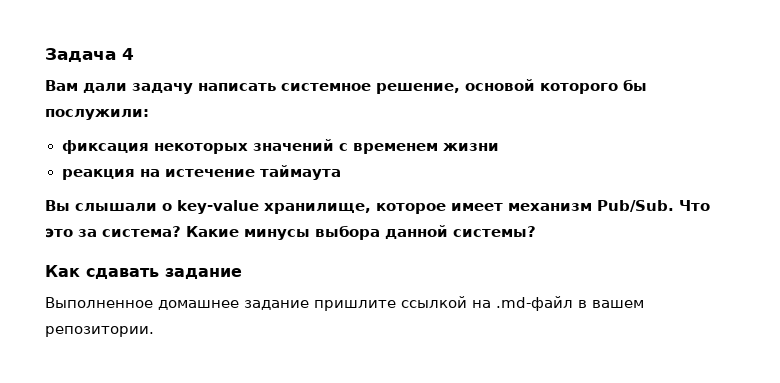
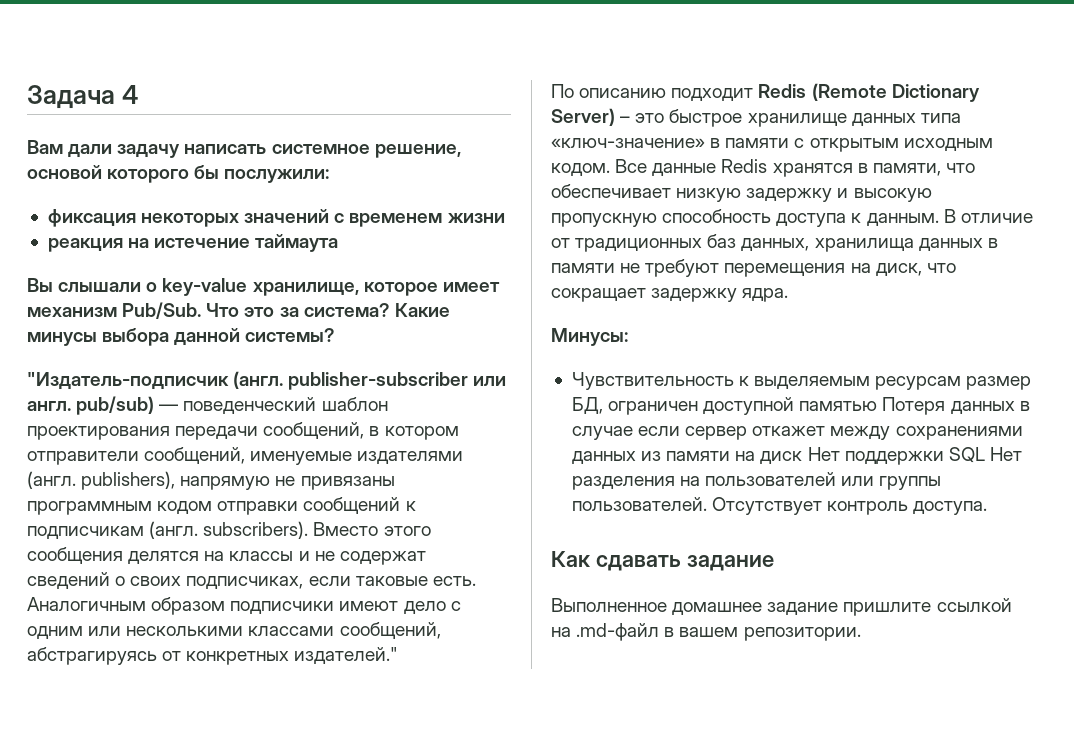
+ "Издатель-подписчик (англ. publisher-subscriber или англ. pub/sub) — поведенческий шаблон проектирования передачи сообщений, в котором отправители сообщений, именуемые издателями (англ. publishers), напрямую не привязаны программным кодом отправки сообщений к подписчикам (англ. subscribers). Вместо этого сообщения делятся на классы и не содержат сведений о своих подписчиках, если таковые есть. Аналогичным образом подписчики имеют дело с одним или несколькими классами сообщений, абстрагируясь от конкретных издателей."
+ По описанию подходит Redis (Remote Dictionary Server) – это быстрое хранилище данных типа «ключ-значение» в памяти с открытым исходным кодом. Все данные Redis хранятся в памяти, что обеспечивает низкую задержку и высокую пропускную способность доступа к данным. В отличие от традиционных баз данных, хранилища данных в памяти не требуют перемещения на диск, что сокращает задержку ядра.
+ Минусы:
+ Чувствительность к выделяемым ресурсам размер БД, ограничен доступной памятью Потеря данных в случае если сервер откажет между сохранениями данных из памяти на диск Нет поддержки SQL Нет разделения на пользователей или группы пользователей. Отсутствует контроль доступа.

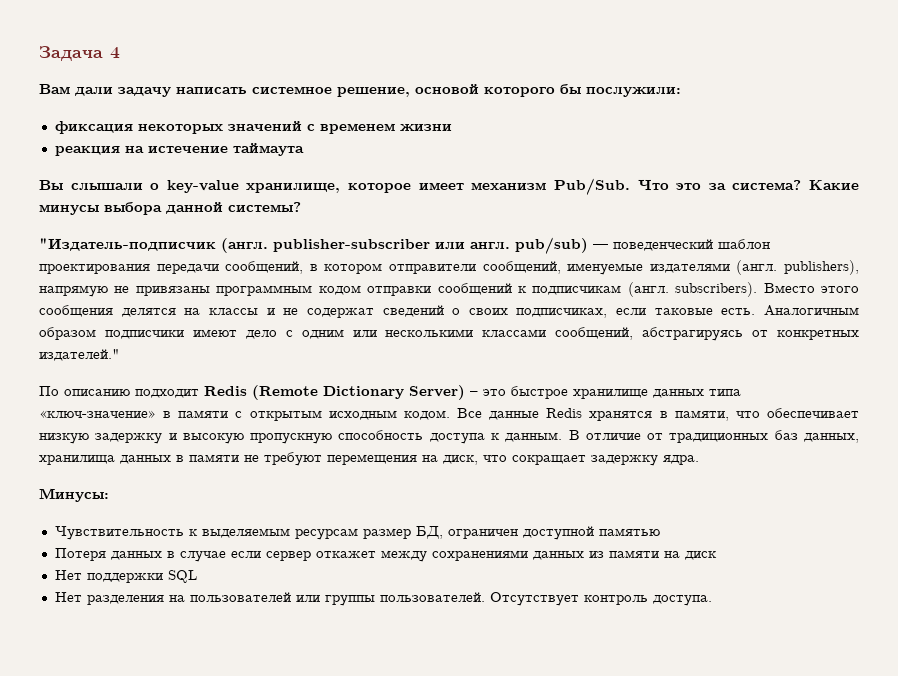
- Чувствительность к выделяемым ресурсам размер БД, ограничен доступной памятью Потеря данных в случае если сервер откажет между сохранениями данных из памяти на диск Нет поддержки SQL Нет разделения на пользователей или группы пользователей.
+ Чувствительность к выделяемым ресурсам размер БД, ограничен доступной памятью
+ Потеря данных в случае если сервер откажет между сохранениями данных из памяти на диск
+ Нет поддержки SQL
+ Нет разделения на пользователей или группы пользователей.
- Как cдавать задание
- Выполненное домашнее задание пришлите ссылкой на .md-файл в вашем репозитории.

